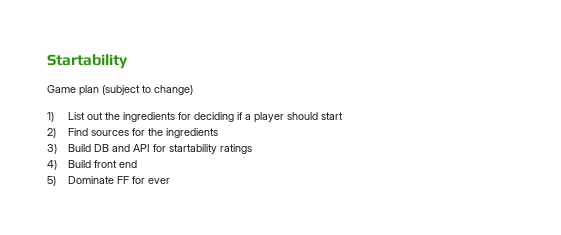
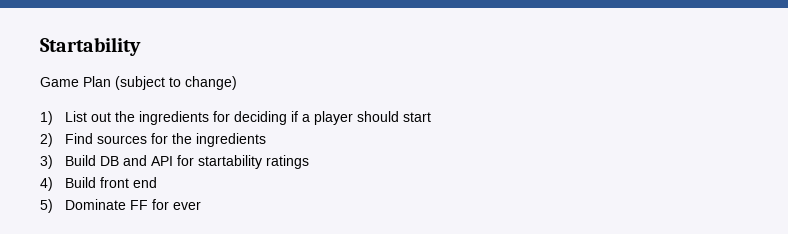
- Game plan (subject to change)
+ Game Plan (subject to change)

